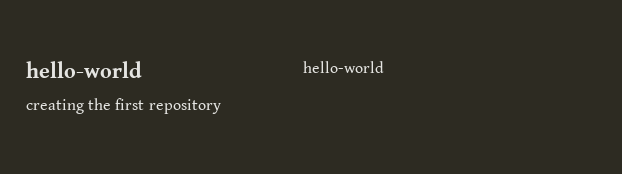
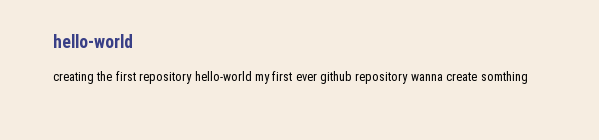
- creating the first repository hello-world
+ creating the first repository hello-world my first ever github repository wanna create somthing

